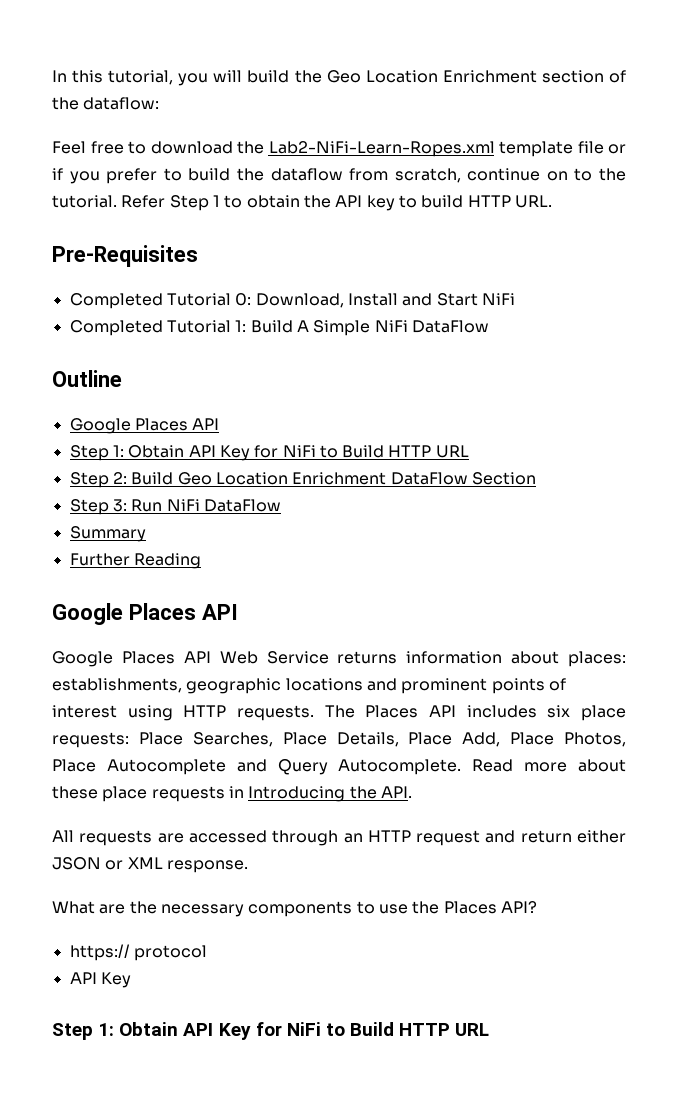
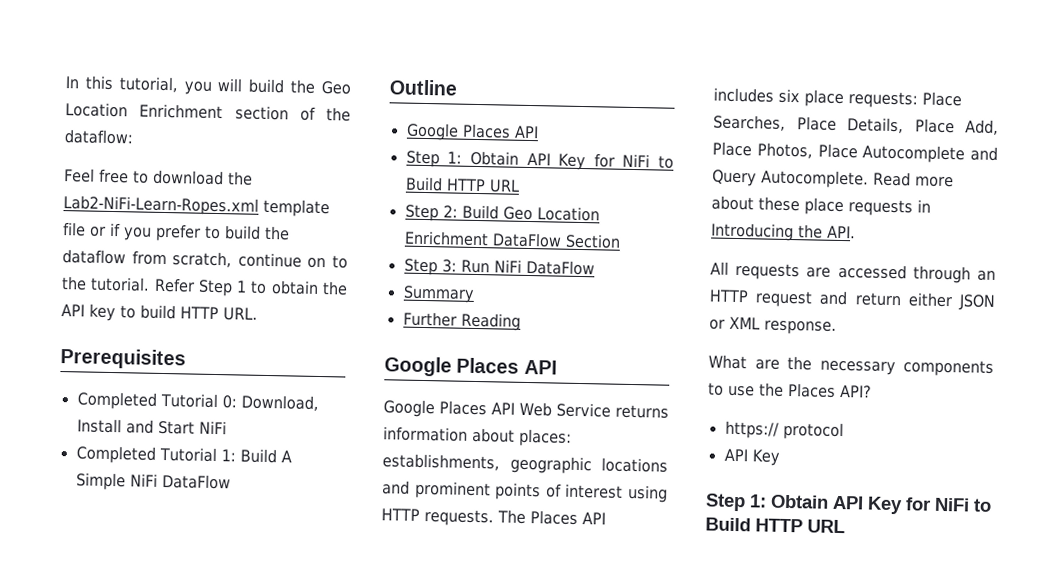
- Pre-Requisites
+ Prerequisites

